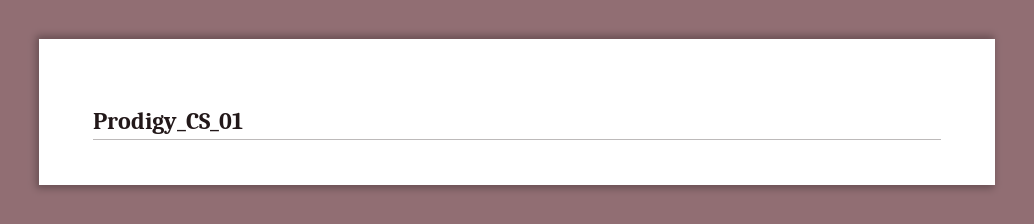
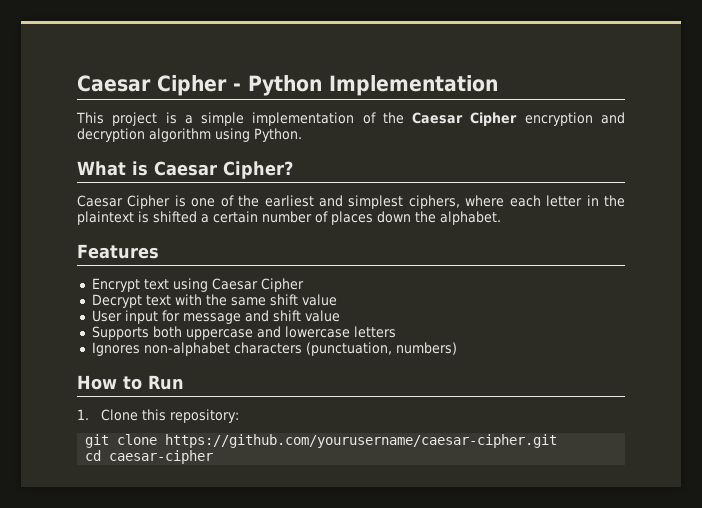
- Prodigy_CS_01
+ Caesar Cipher - Python Implementation
+ This project is a simple implementation of the Caesar Cipher encryption and decryption algorithm using Python.
+ What is Caesar Cipher?
+ Caesar Cipher is one of the earliest and simplest ciphers, where each letter in the plaintext is shifted a certain number of places down the alphabet.
+ Features
+ Encrypt text using Caesar Cipher
+ Decrypt text with the same shift value
+ User input for message and shift value
+ Supports both uppercase and lowercase letters
+ Ignores non-alphabet characters (punctuation, numbers)
+ How to Run
+ 1. Clone this repository:
+ git clone https://github.com/yourusername/caesar-cipher.git
+ cd caesar-cipher

